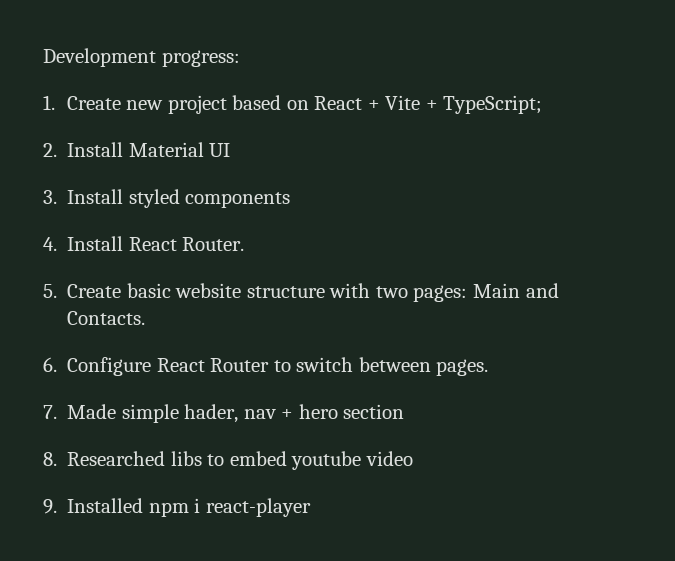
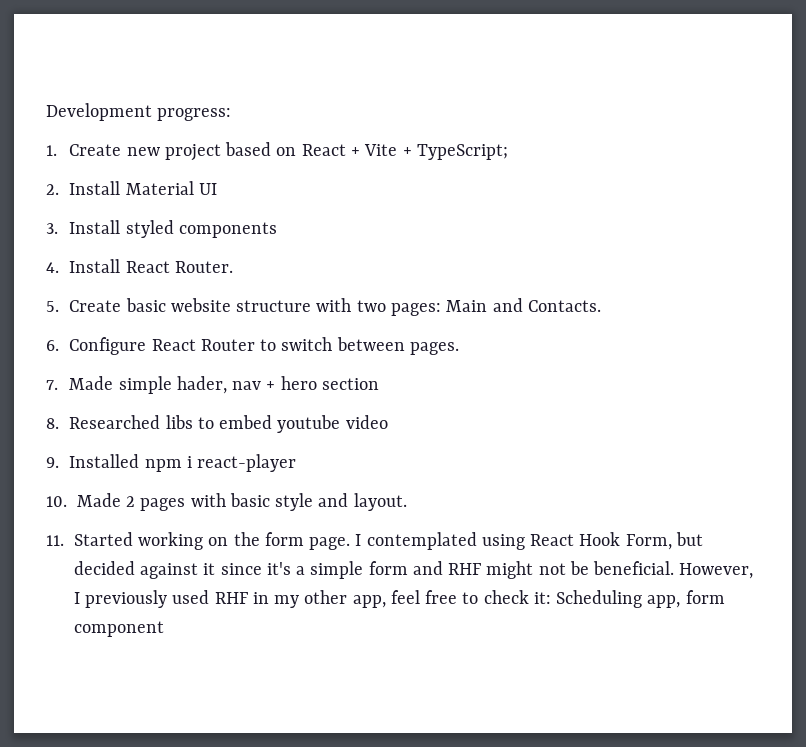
+ 10. Made 2 pages with basic style and layout.
+ 11. Started working on the form page. I contemplated using React Hook Form, but decided against it since it's a simple form and RHF might not be beneficial. However, I previously used RHF in my other app, feel free to check it: Scheduling app, form component

